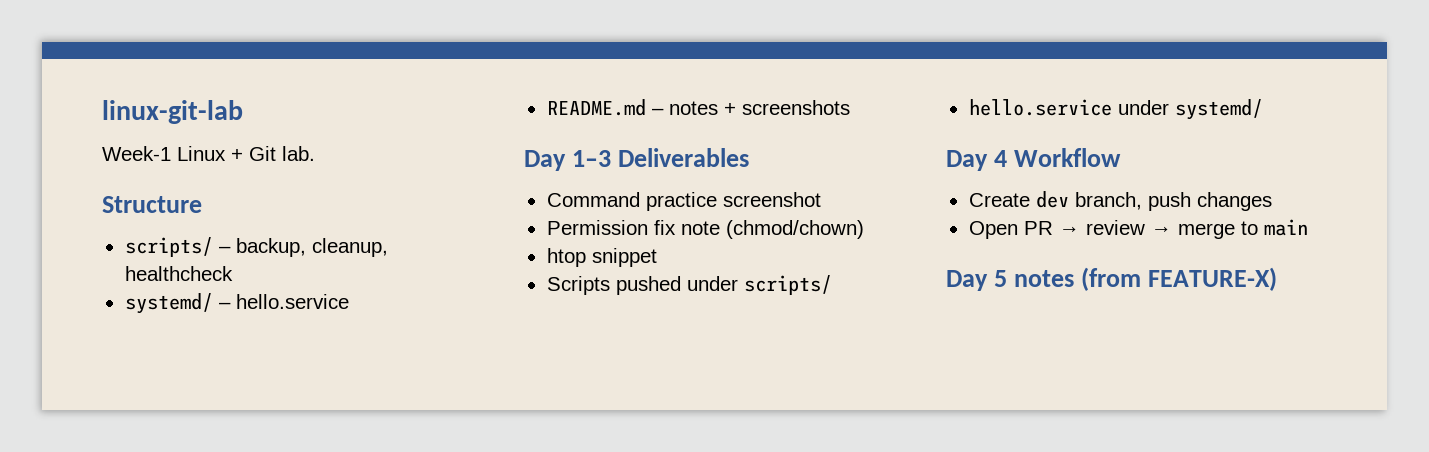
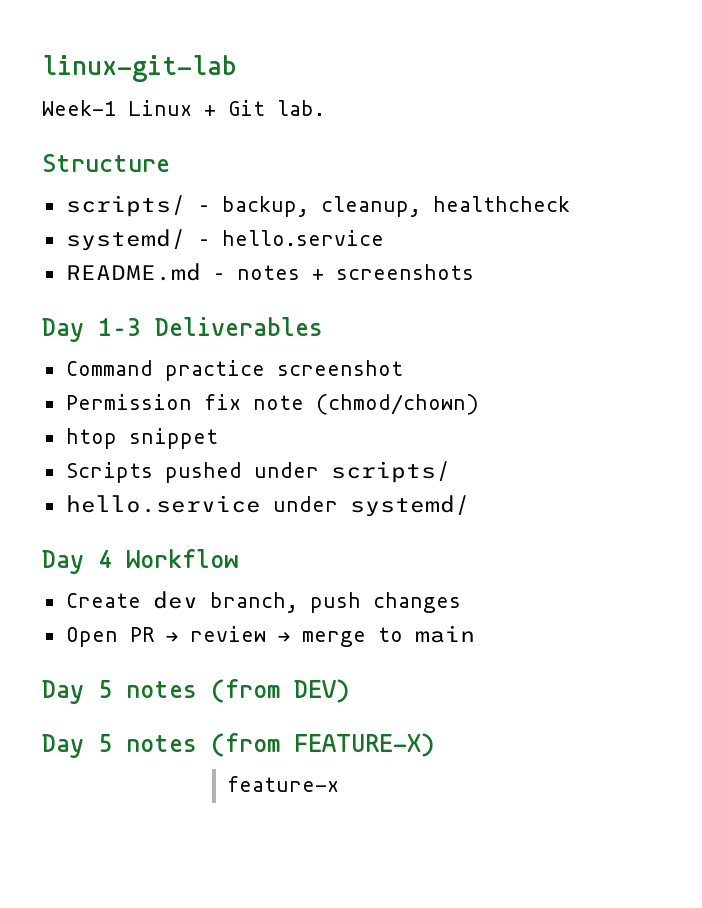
+ Day 5 notes (from DEV)
+ feature-x

